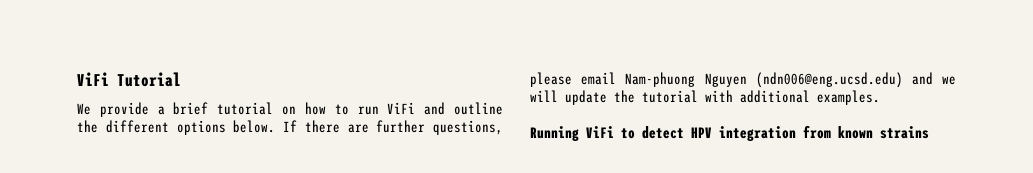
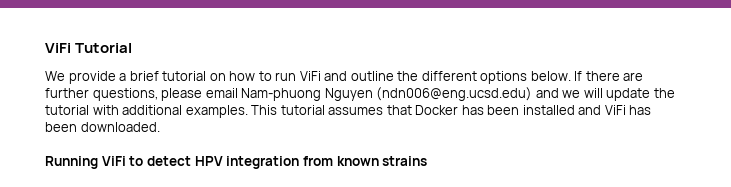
+ This tutorial assumes that Docker has been installed and ViFi has been downloaded.

